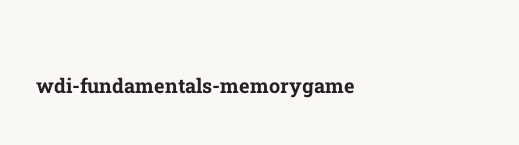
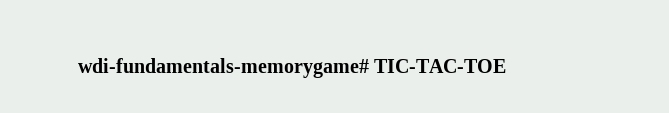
- wdi-fundamentals-memorygame
+ wdi-fundamentals-memorygame# TIC-TAC-TOE

